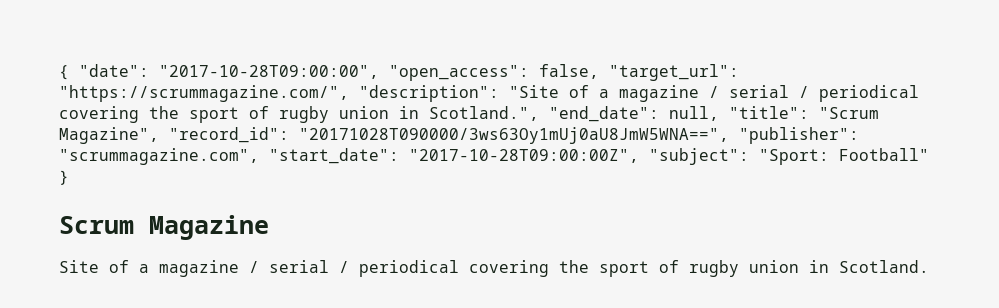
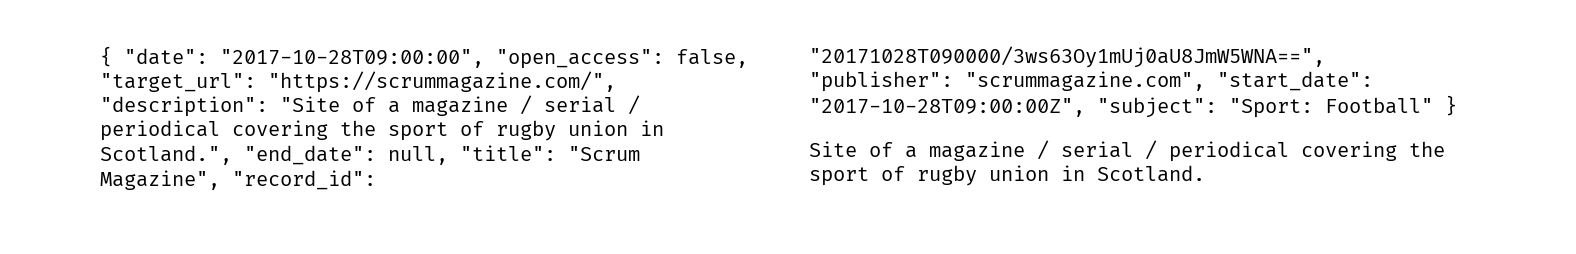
- Scrum Magazine

